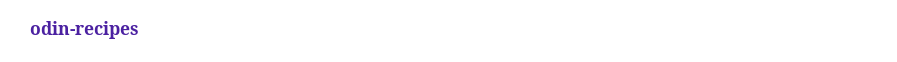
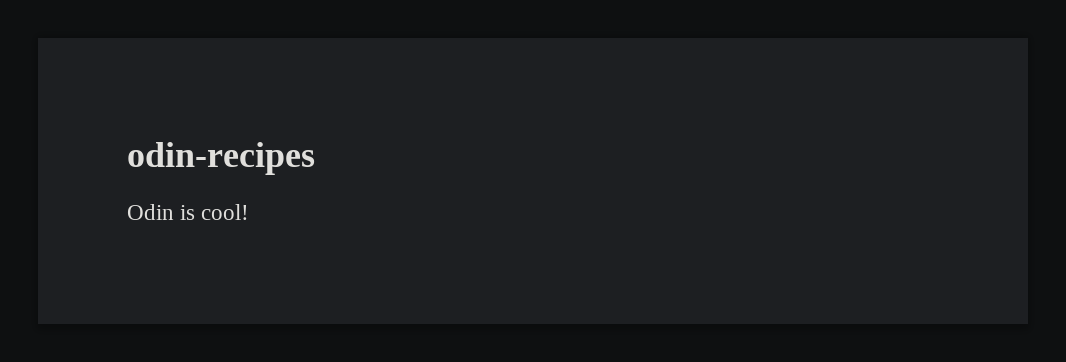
+ Odin is cool!

